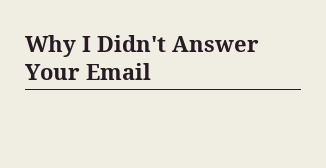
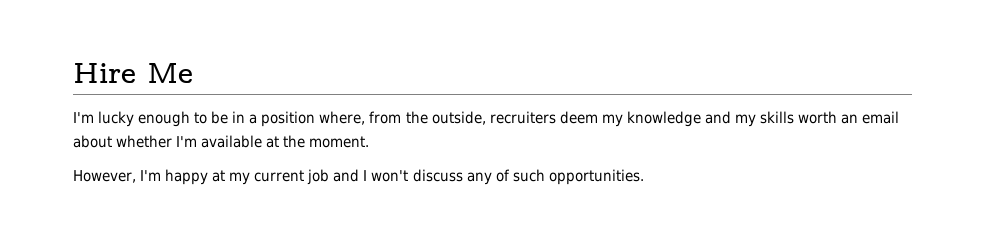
- Why I Didn't Answer Your Email
+ Hire Me
+ I'm lucky enough to be in a position where, from the outside, recruiters deem my knowledge and my skills worth an email about whether I'm available at the moment.
+ However, I'm happy at my current job and I won't discuss any of such opportunities.

